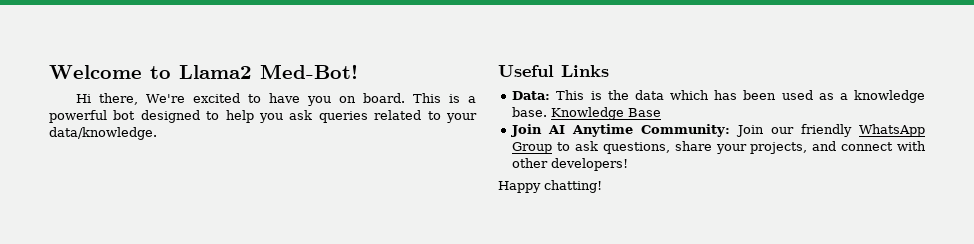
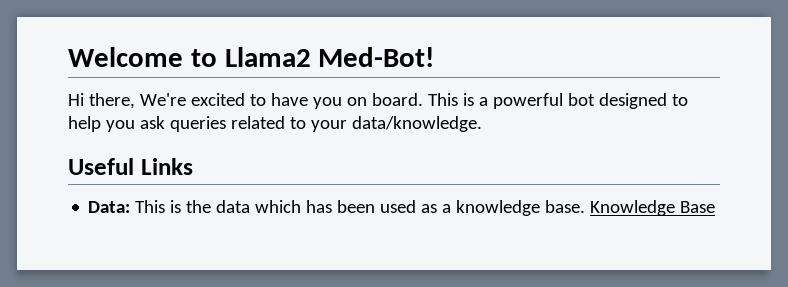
- Join AI Anytime Community: Join our friendly WhatsApp Group to ask questions, share your projects, and connect with other developers!
- Happy chatting!

